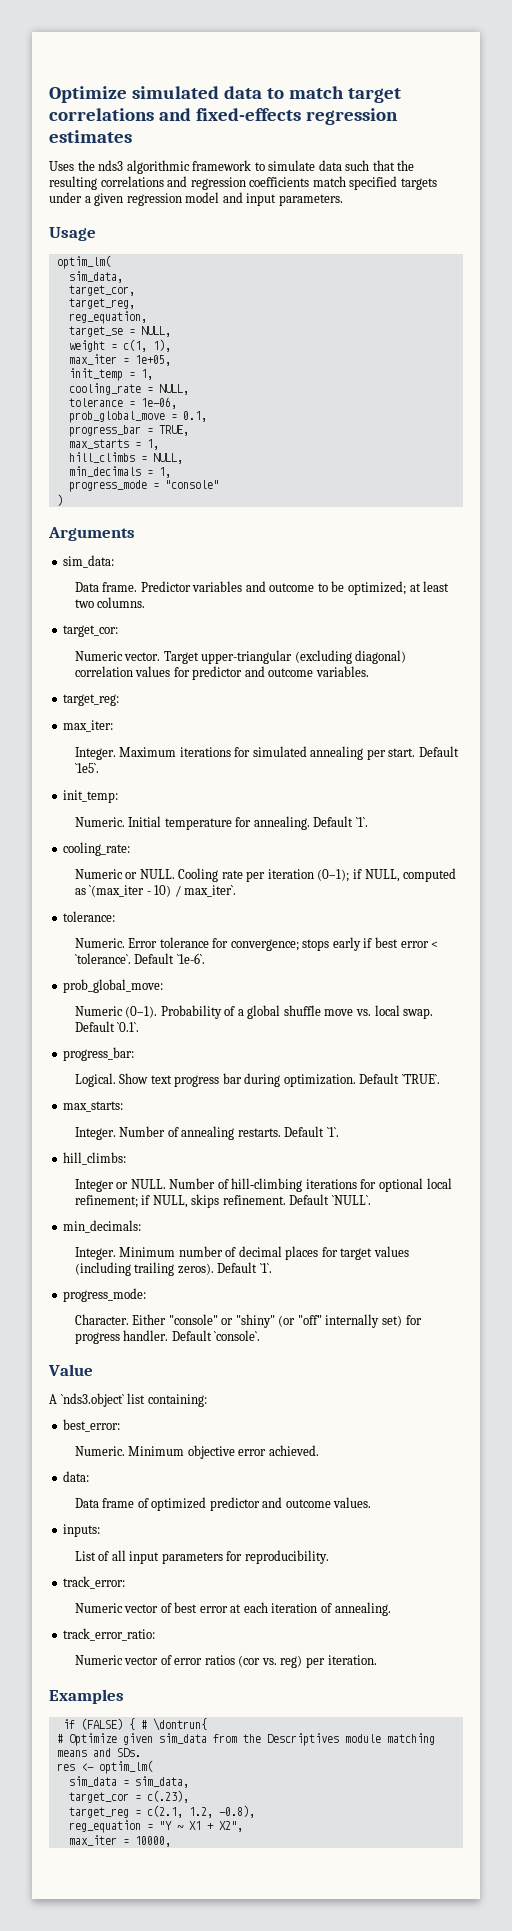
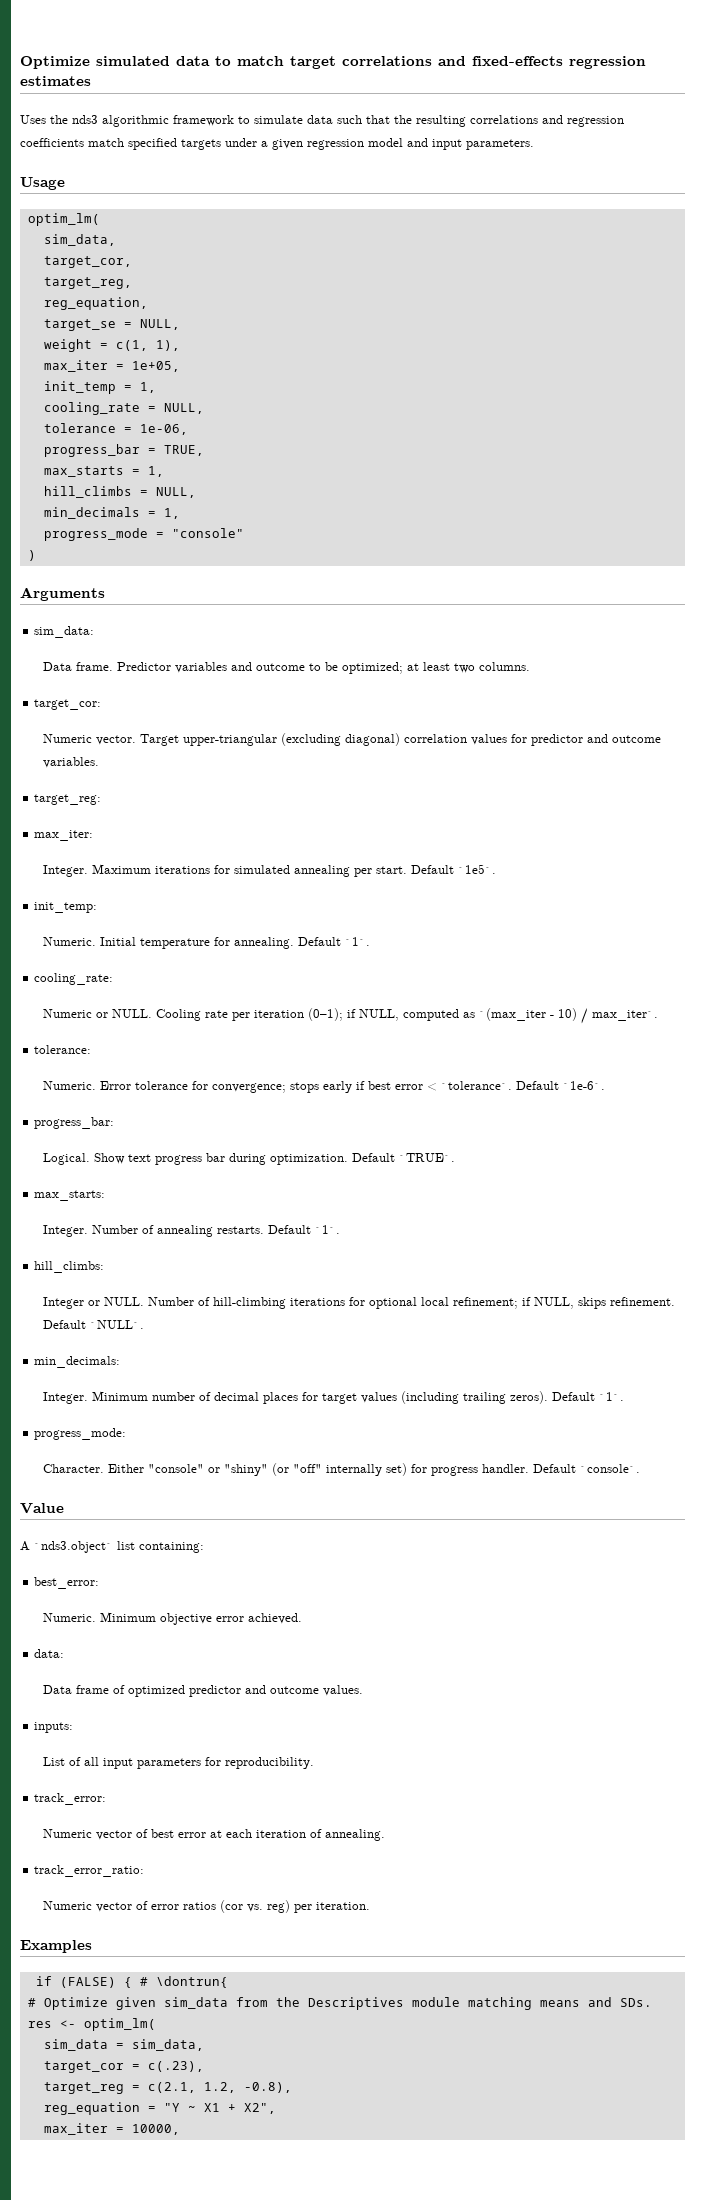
- prob_global_move = 0.1,
- prob_global_move:
- Numeric (0–1). Probability of a global shuffle move vs. local swap. Default `0.1`.

